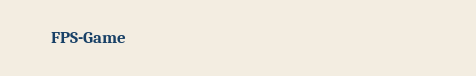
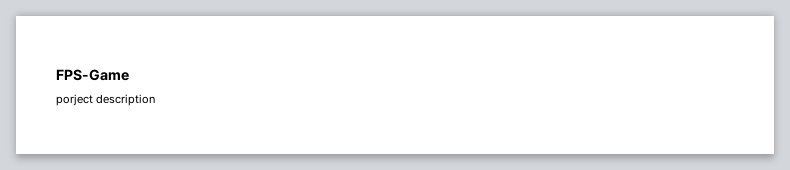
+ porject description

